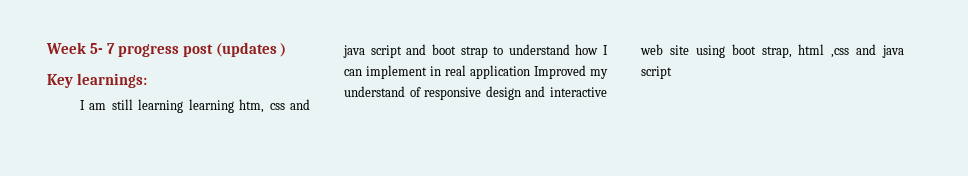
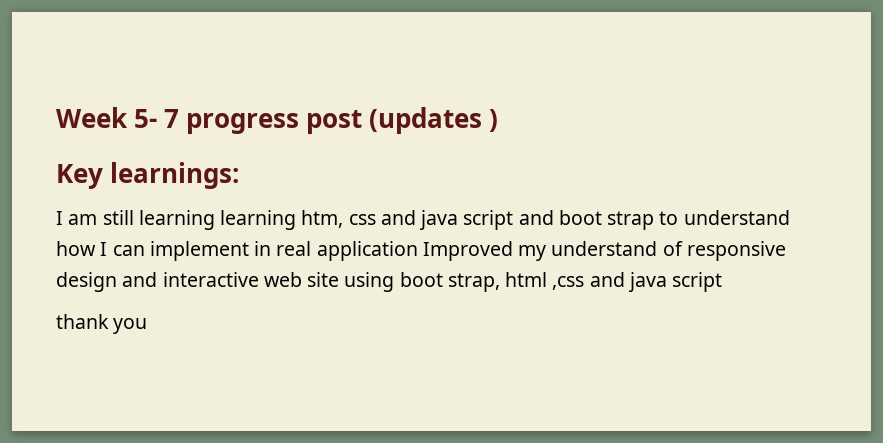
+ thank you

